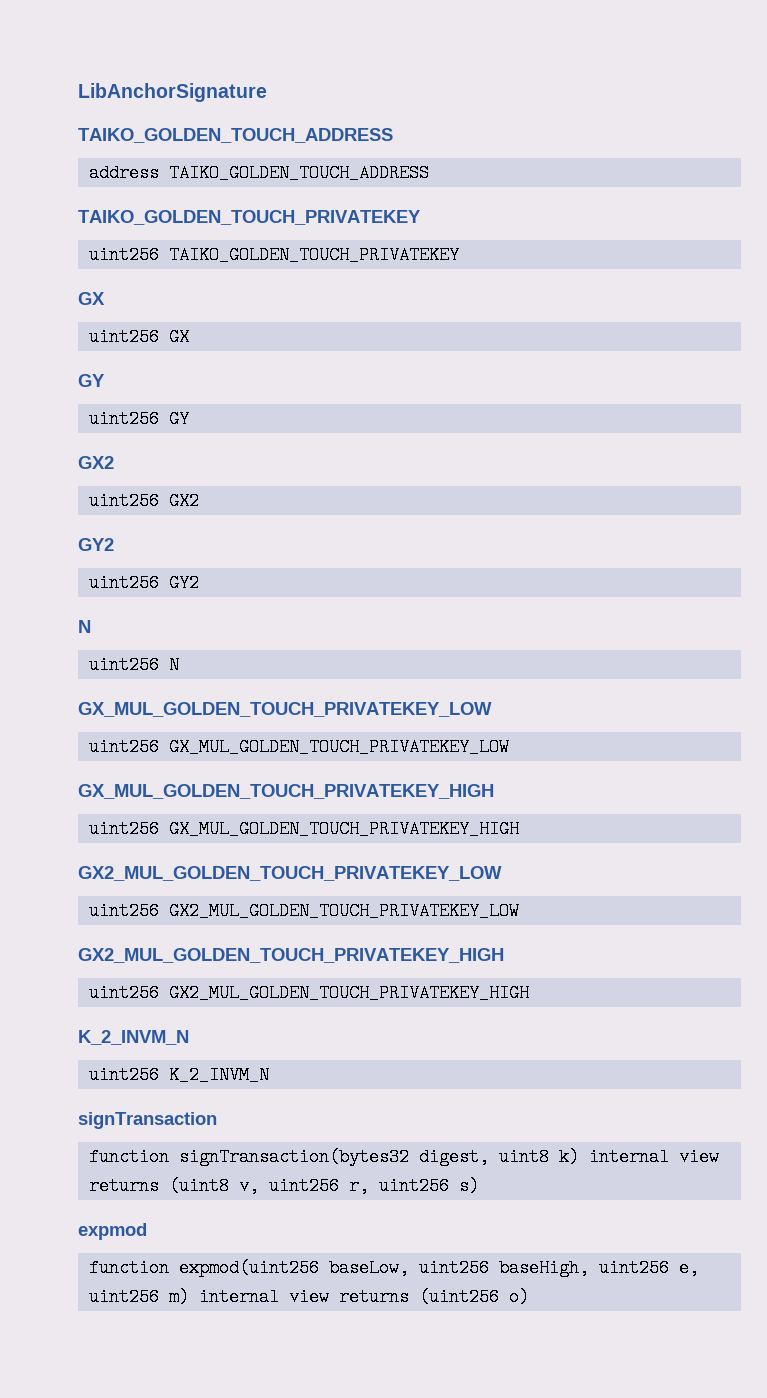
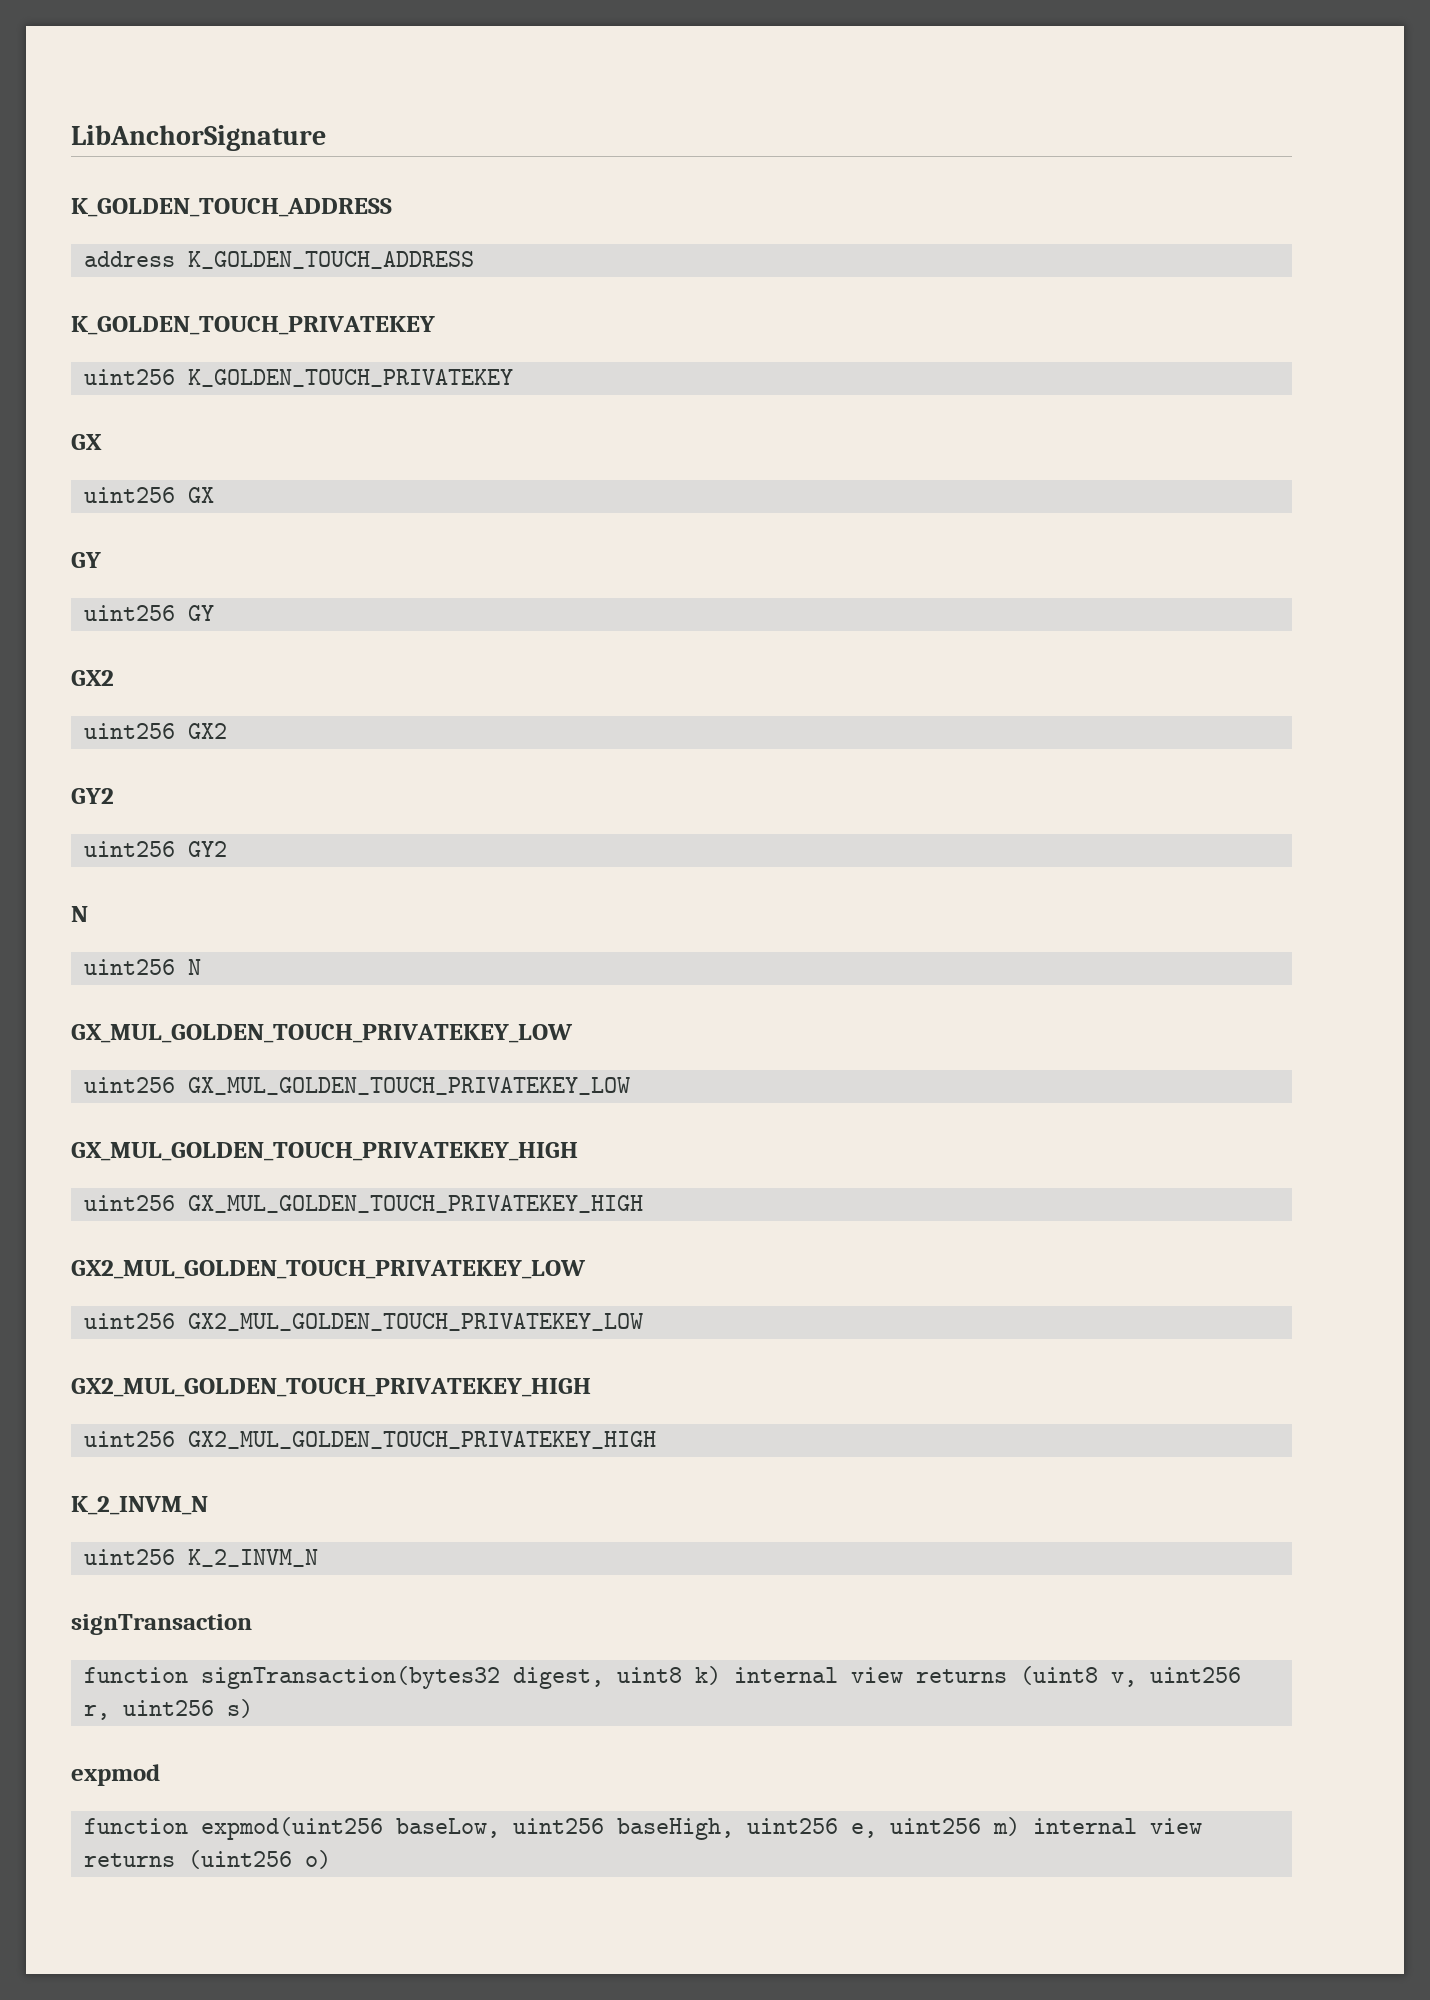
  LibAnchorSignature
- TAIKO_GOLDEN_TOUCH_ADDRESS
+ K_GOLDEN_TOUCH_ADDRESS
- address TAIKO_GOLDEN_TOUCH_ADDRESS
- TAIKO_GOLDEN_TOUCH_PRIVATEKEY
- uint256 TAIKO_GOLDEN_TOUCH_PRIVATEKEY
+ address K_GOLDEN_TOUCH_ADDRESS
+ K_GOLDEN_TOUCH_PRIVATEKEY
+ uint256 K_GOLDEN_TOUCH_PRIVATEKEY

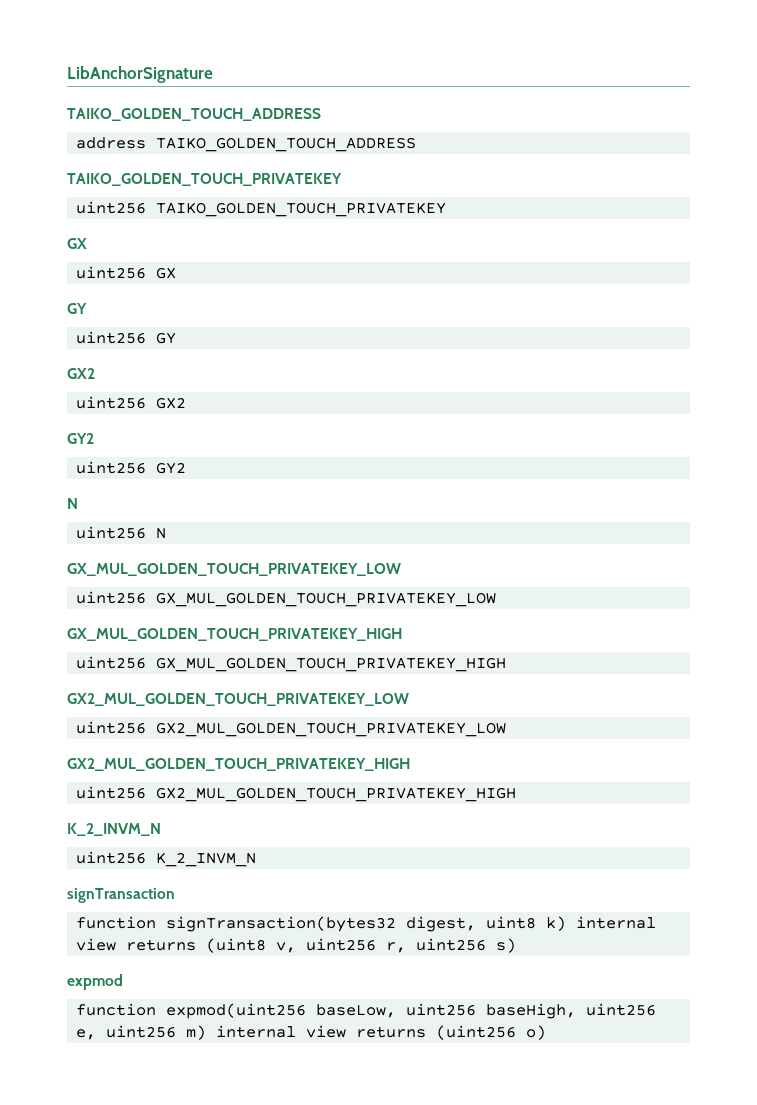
  LibAnchorSignature
- K_GOLDEN_TOUCH_ADDRESS
+ TAIKO_GOLDEN_TOUCH_ADDRESS
- address K_GOLDEN_TOUCH_ADDRESS
- K_GOLDEN_TOUCH_PRIVATEKEY
- uint256 K_GOLDEN_TOUCH_PRIVATEKEY
+ address TAIKO_GOLDEN_TOUCH_ADDRESS
+ TAIKO_GOLDEN_TOUCH_PRIVATEKEY
+ uint256 TAIKO_GOLDEN_TOUCH_PRIVATEKEY

